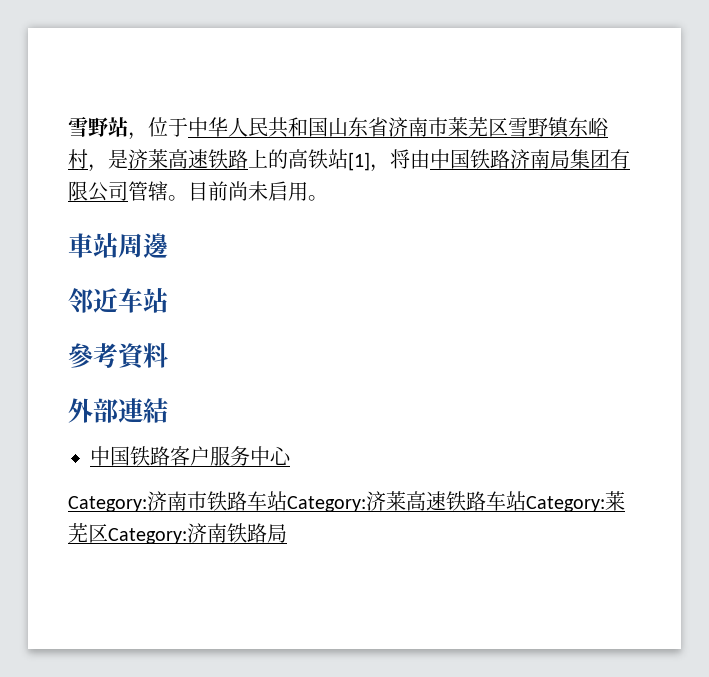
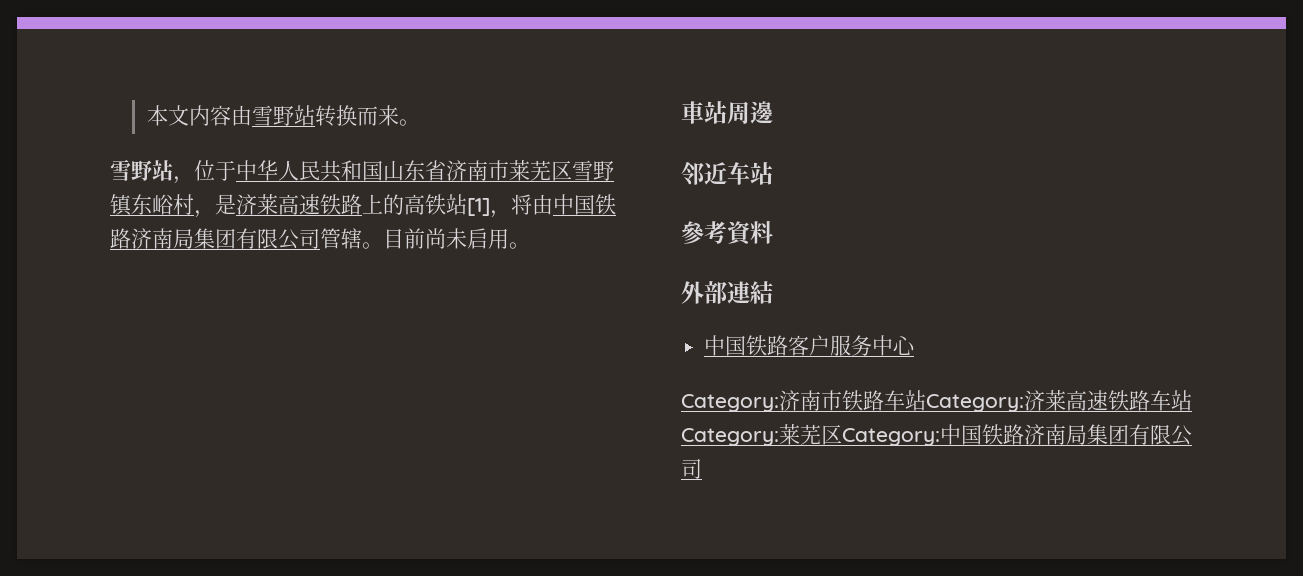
+ 本文内容由雪野站转换而来。
- Category:济南市铁路车站Category:济莱高速铁路车站Category:莱芜区Category:济南铁路局
+ Category:济南市铁路车站Category:济莱高速铁路车站Category:莱芜区Category:中国铁路济南局集团有限公司

